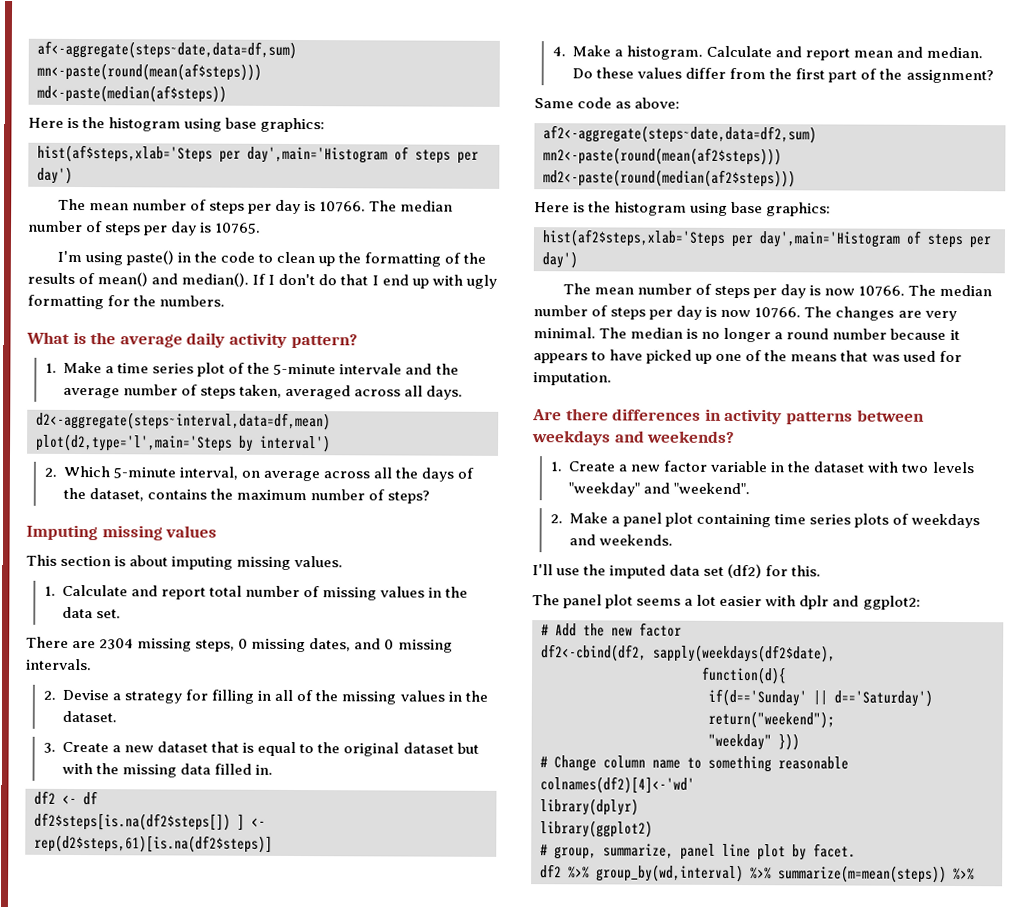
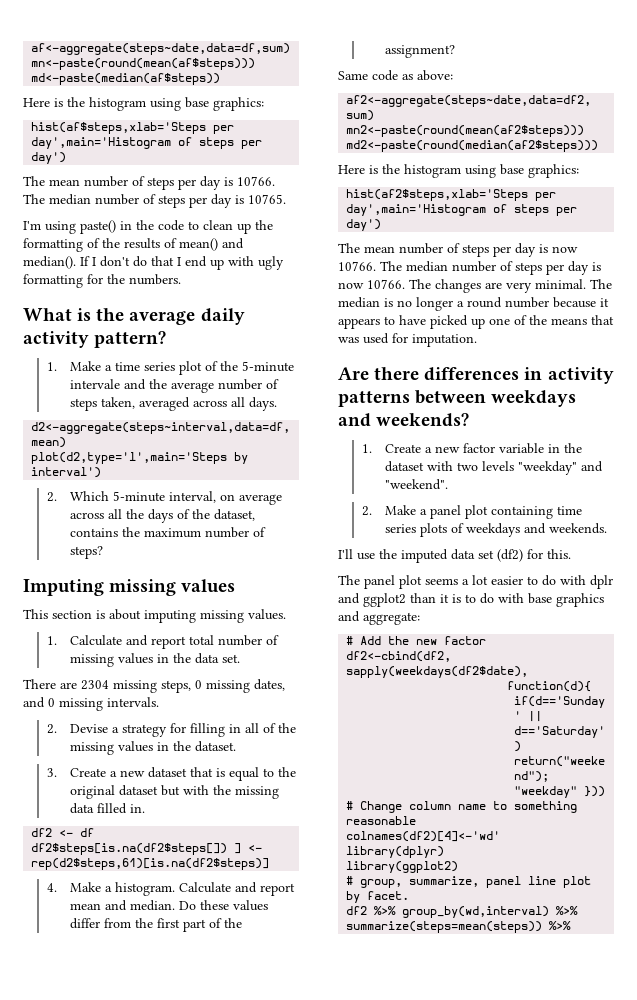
- The panel plot seems a lot easier with dplr and ggplot2:
+ The panel plot seems a lot easier to do with dplr and ggplot2 than it is to do with base graphics and aggregate:
- df2 %>% group_by(wd,interval) %>% summarize(m=mean(steps)) %>%
+ df2 %>% group_by(wd,interval) %>% summarize(steps=mean(steps)) %>%

